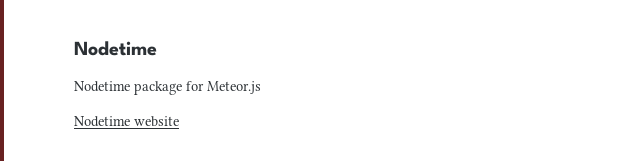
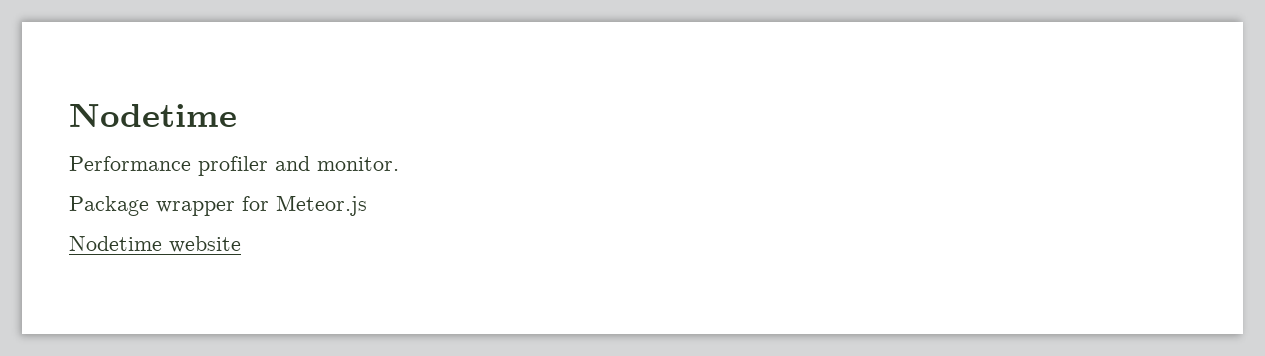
- Nodetime package for Meteor.js
+ Performance profiler and monitor.
+ Package wrapper for Meteor.js

